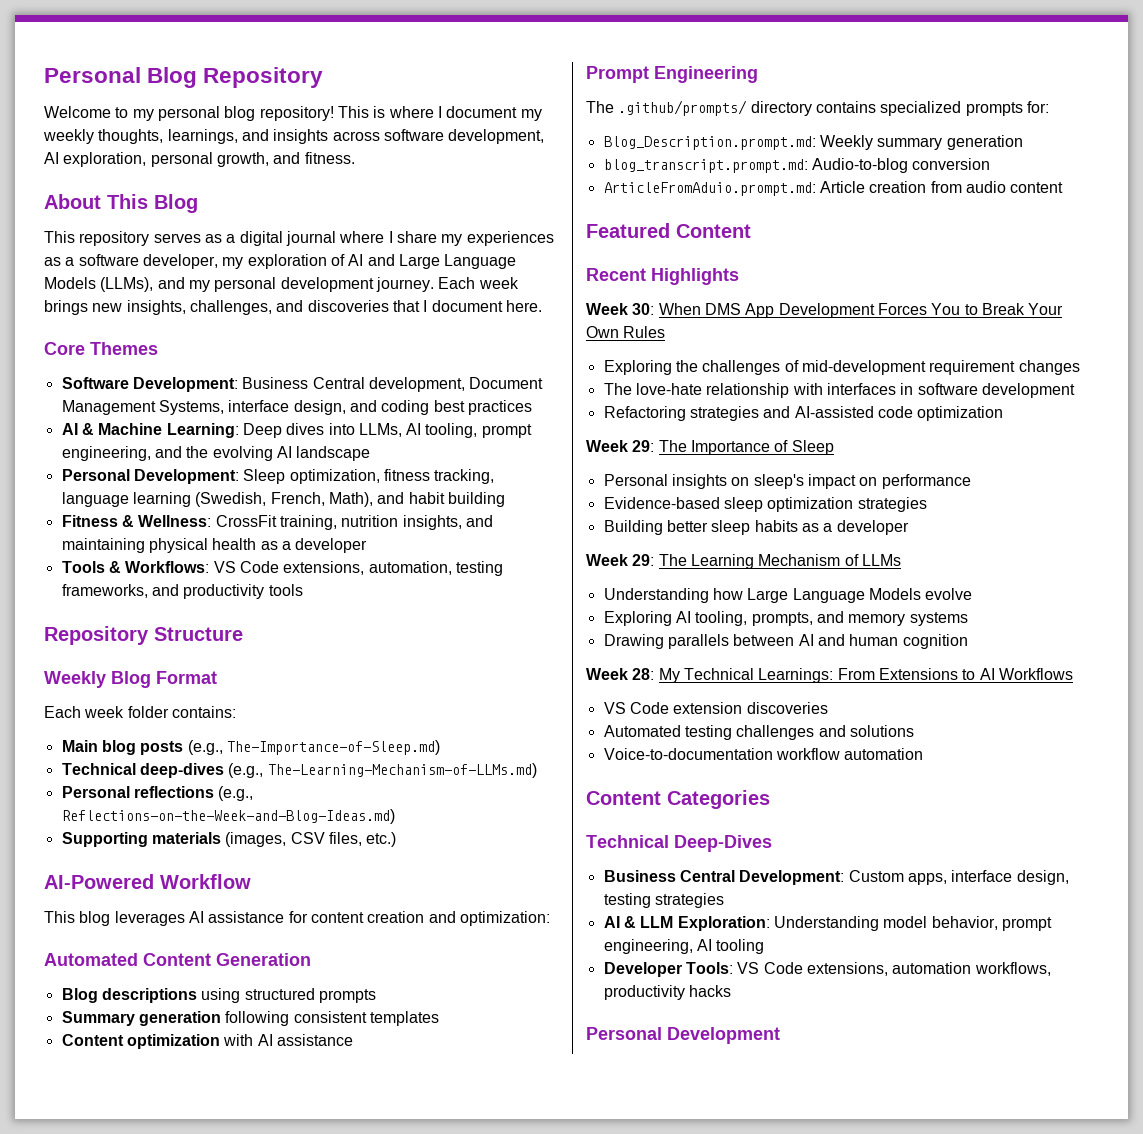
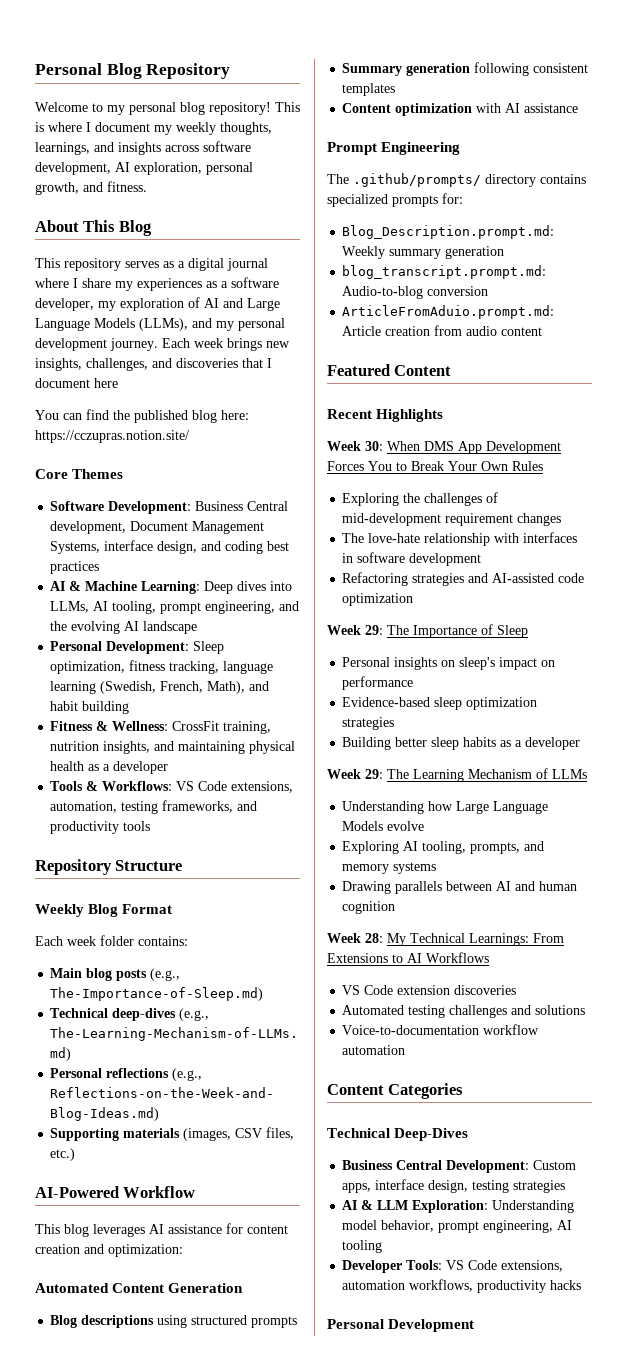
- Each week brings new insights, challenges, and discoveries that I document here.
+ Each week brings new insights, challenges, and discoveries that I document here
+ You can find the published blog here: https://cczupras.notion.site/

